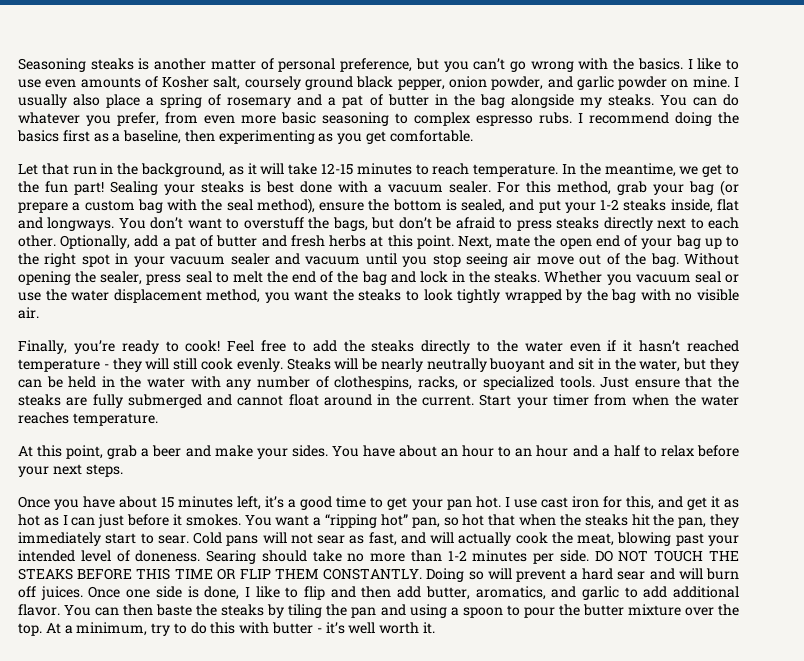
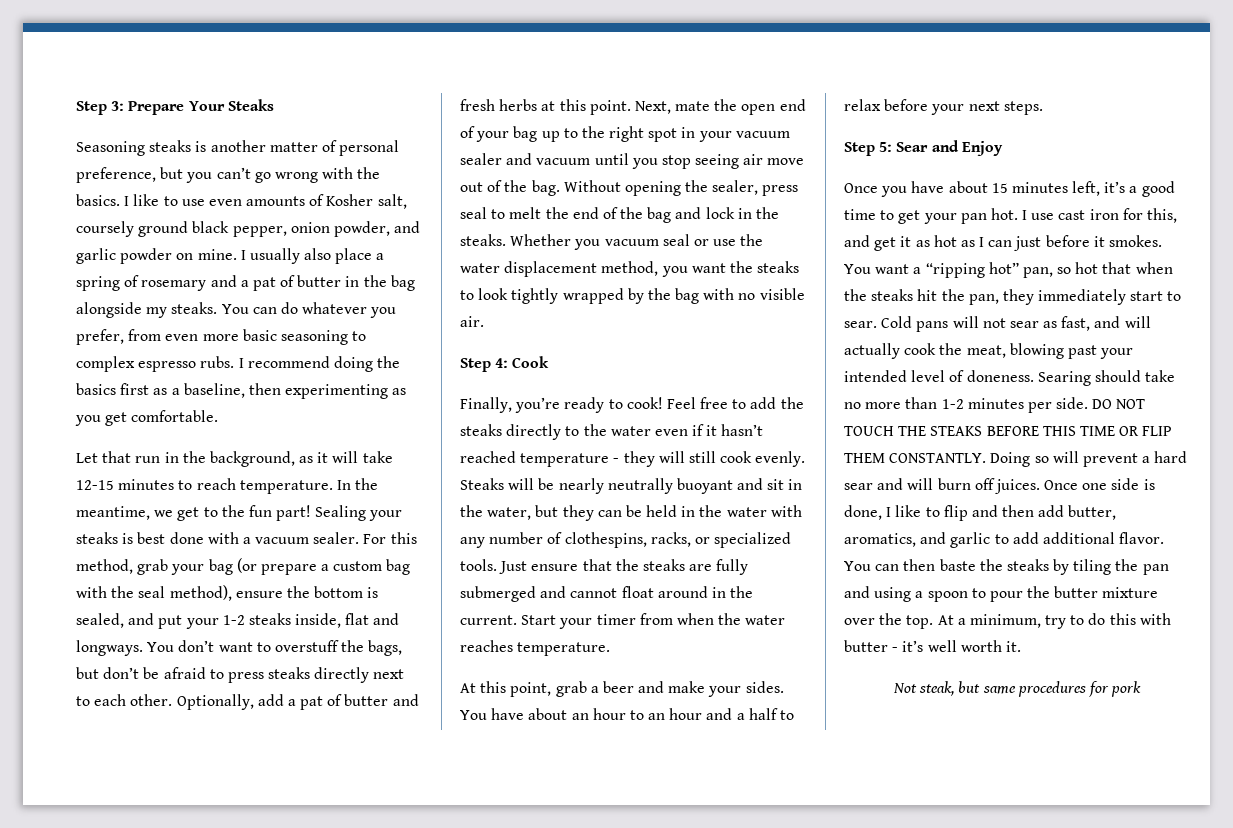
+ Step 3: Prepare Your Steaks
+ Step 4: Cook
+ Step 5: Sear and Enjoy
+ Not steak, but same procedures for pork

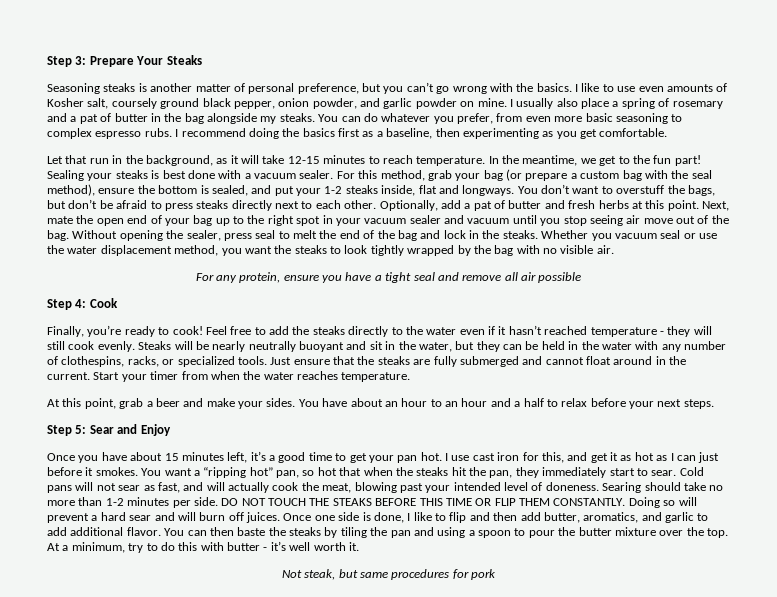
+ For any protein, ensure you have a tight seal and remove all air possible

